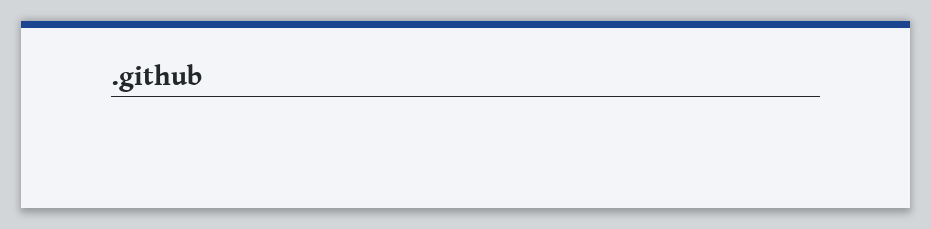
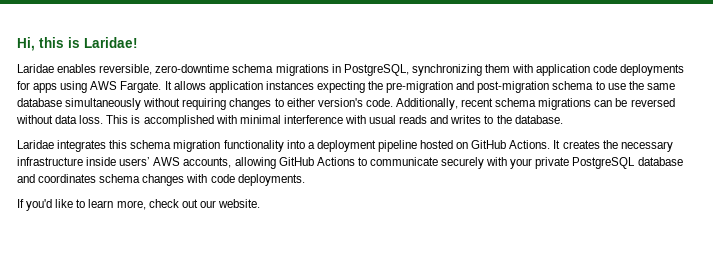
- .github
+ Hi, this is Laridae!
+ Laridae enables reversible, zero-downtime schema migrations in PostgreSQL, synchronizing them with application code deployments for apps using AWS Fargate. It allows application instances expecting the pre-migration and post-migration schema to use the same database simultaneously without requiring changes to either version's code. Additionally, recent schema migrations can be reversed without data loss. This is accomplished with minimal interference with usual reads and writes to the database.
+ Laridae integrates this schema migration functionality into a deployment pipeline hosted on GitHub Actions. It creates the necessary infrastructure inside users’ AWS accounts, allowing GitHub Actions to communicate securely with your private PostgreSQL database and coordinates schema changes with code deployments.
+ If you'd like to learn more, check out our website.

